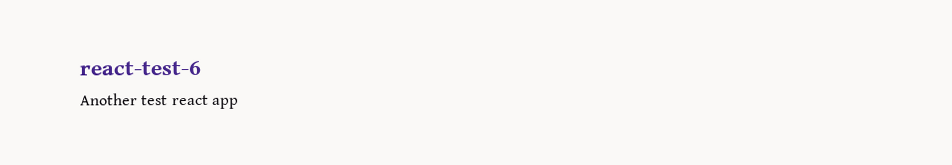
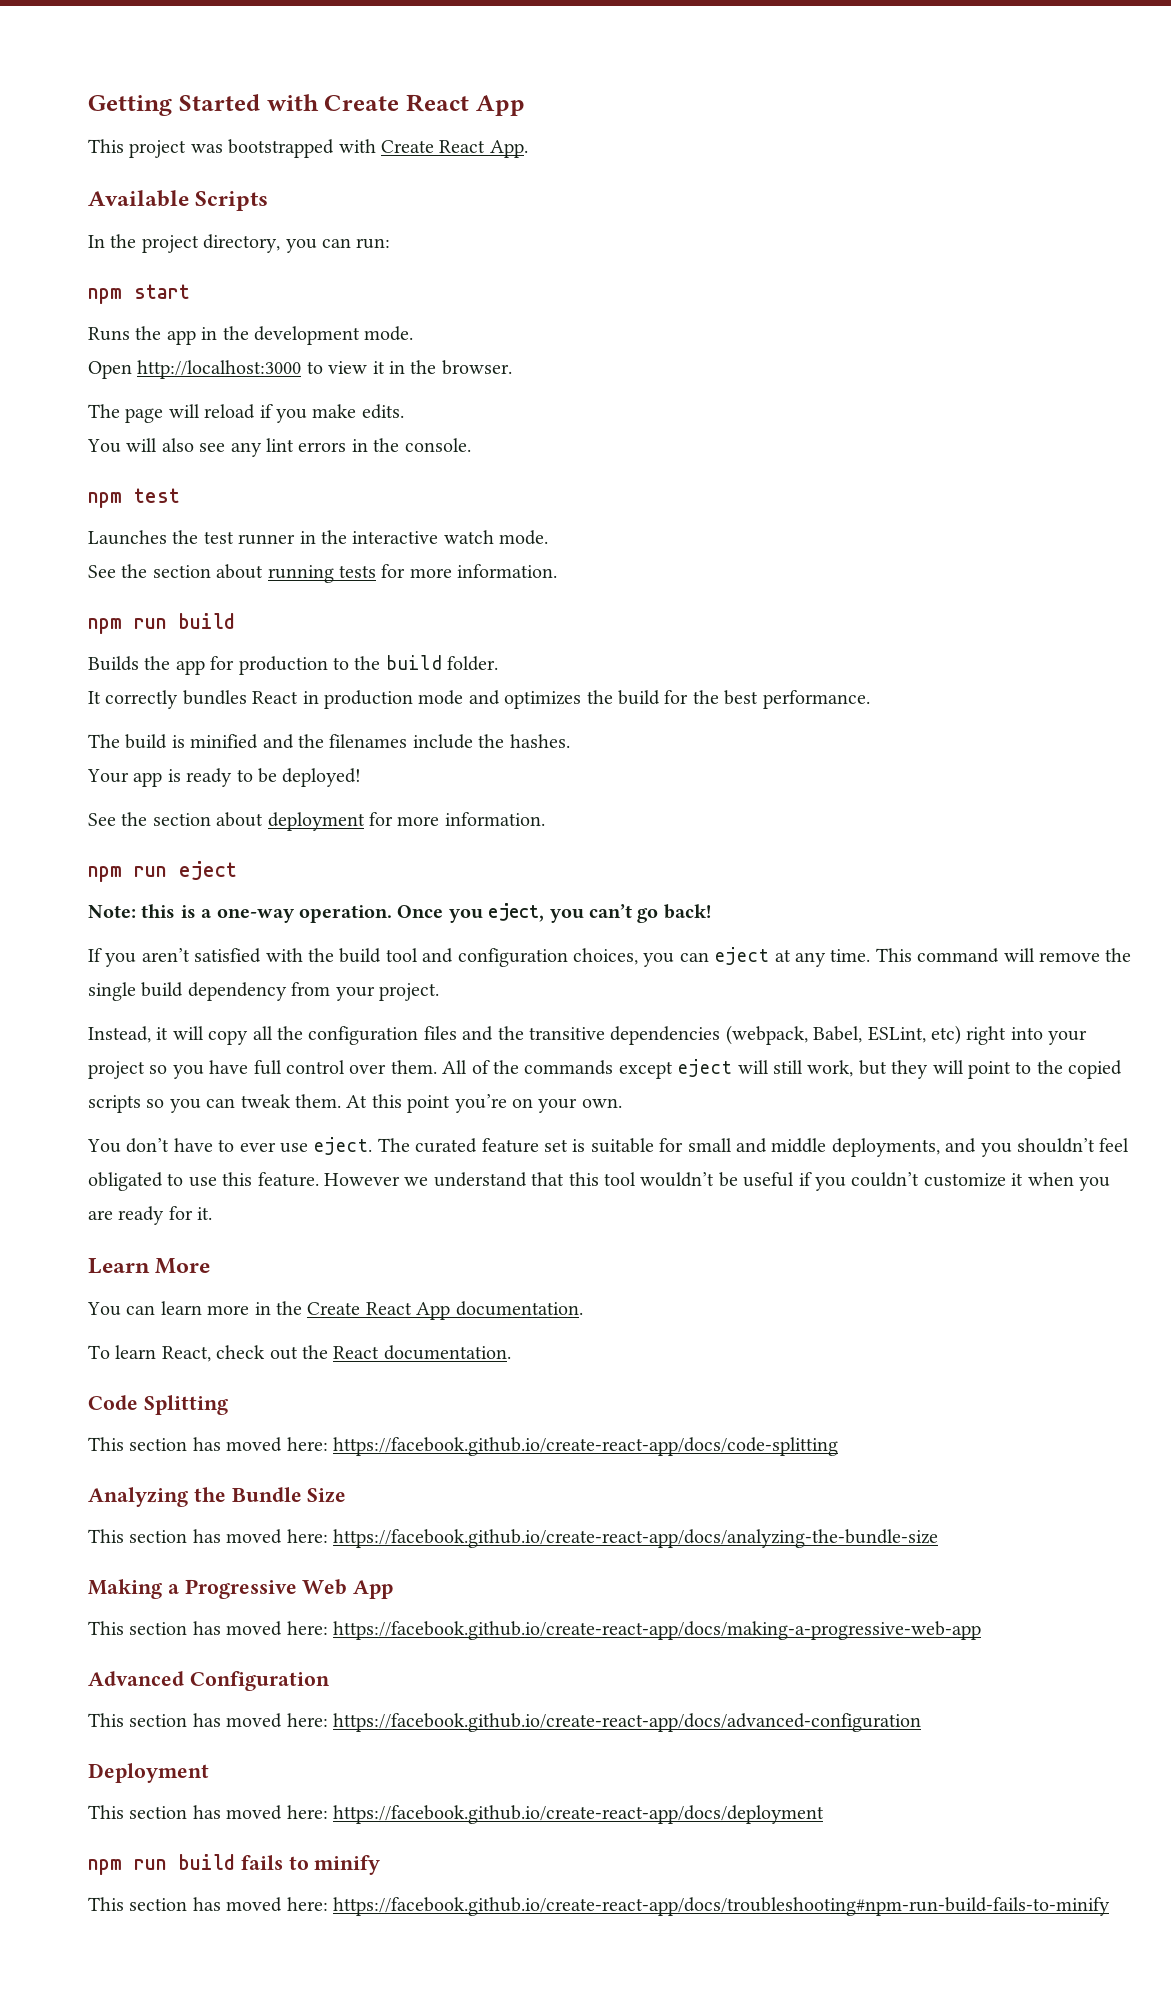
- react-test-6
- Another test react app
+ Getting Started with Create React App
+ This project was bootstrapped with Create React App.
+ Available Scripts
+ In the project directory, you can run:
+ npm start
+ Runs the app in the development mode.
+ Open http://localhost:3000 to view it in the browser.
+ The page will reload if you make edits.
+ You will also see any lint errors in the console.
+ npm test
+ Launches the test runner in the interactive watch mode.
+ See the section about running tests for more information.
+ npm run build
+ Builds the app for production to the build folder.
+ It correctly bundles React in production mode and optimizes the build for the best performance.
+ The build is minified and the filenames include the hashes.
+ Your app is ready to be deployed!
+ See the section about deployment for more information.
+ npm run eject
+ Note: this is a one-way operation. Once you eject, you can’t go back!
+ If you aren’t satisfied with the build tool and configuration choices, you can eject at any time. This command will remove the single build dependency from your project.
+ Instead, it will copy all the configuration files and the transitive dependencies (webpack, Babel, ESLint, etc) right into your project so you have full control over them. All of the commands except eject will still work, but they will point to the copied scripts so you can tweak them. At this point you’re on your own.
+ You don’t have to ever use eject. The curated feature set is suitable for small and middle deployments, and you shouldn’t feel obligated to use this feature. However we understand that this tool wouldn’t be useful if you couldn’t customize it when you are ready for it.
+ Learn More
+ You can learn more in the Create React App documentation.
+ To learn React, check out the React documentation.
+ Code Splitting
+ This section has moved here: https://facebook.github.io/create-react-app/docs/code-splitting
+ Analyzing the Bundle Size
+ This section has moved here: https://facebook.github.io/create-react-app/docs/analyzing-the-bundle-size
+ Making a Progressive Web App
+ This section has moved here: https://facebook.github.io/create-react-app/docs/making-a-progressive-web-app
+ Advanced Configuration
+ This section has moved here: https://facebook.github.io/create-react-app/docs/advanced-configuration
+ Deployment
+ This section has moved here: https://facebook.github.io/create-react-app/docs/deployment
+ npm run build fails to minify
+ This section has moved here: https://facebook.github.io/create-react-app/docs/troubleshooting#npm-run-build-fails-to-minify

